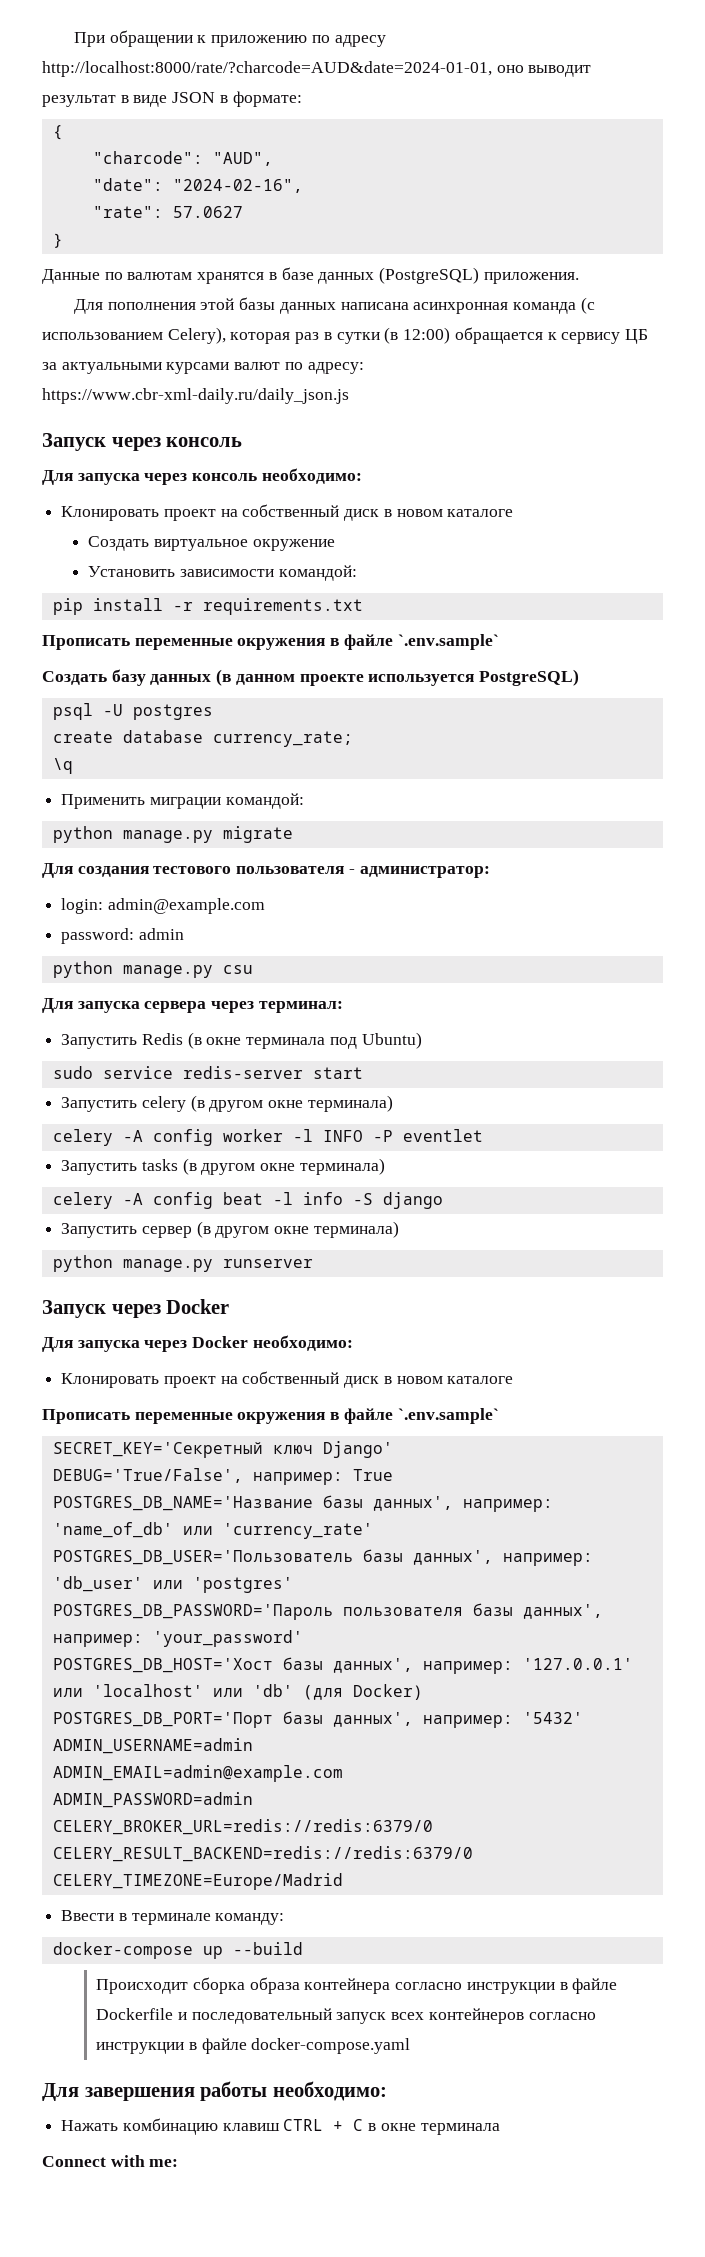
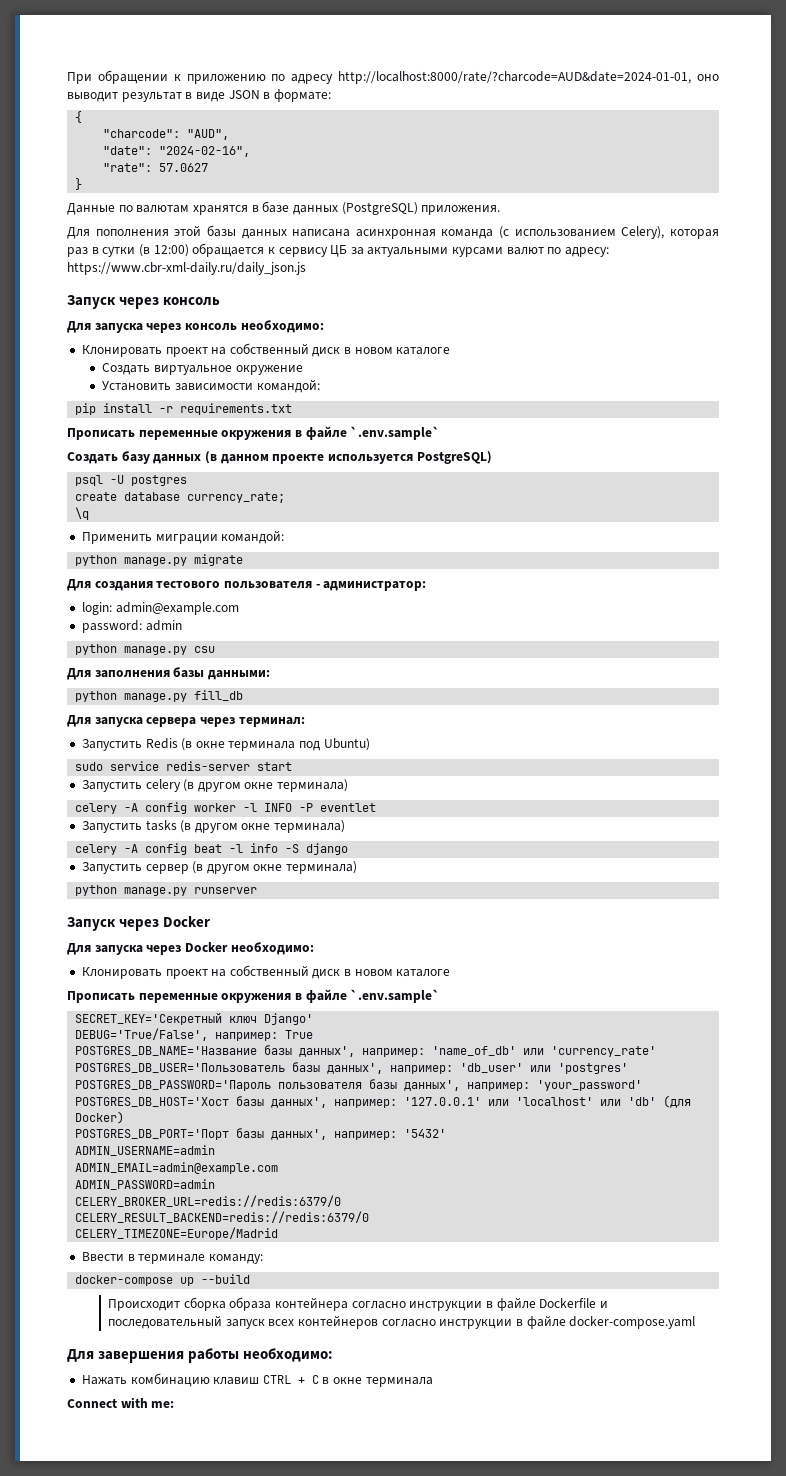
+ Для заполнения базы данными:
+ python manage.py fill_db

